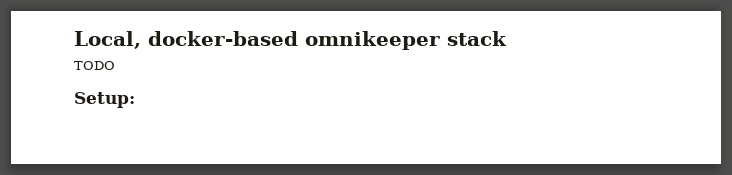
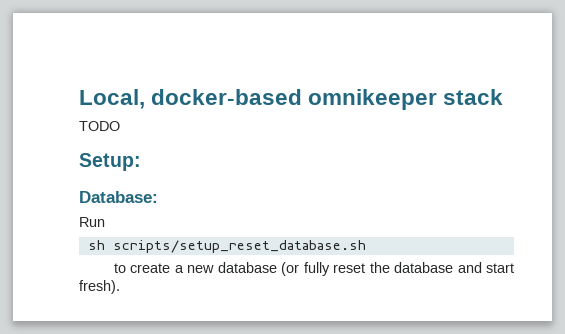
+ Database:
+ Run
+ sh scripts/setup_reset_database.sh
+ to create a new database (or fully reset the database and start fresh).

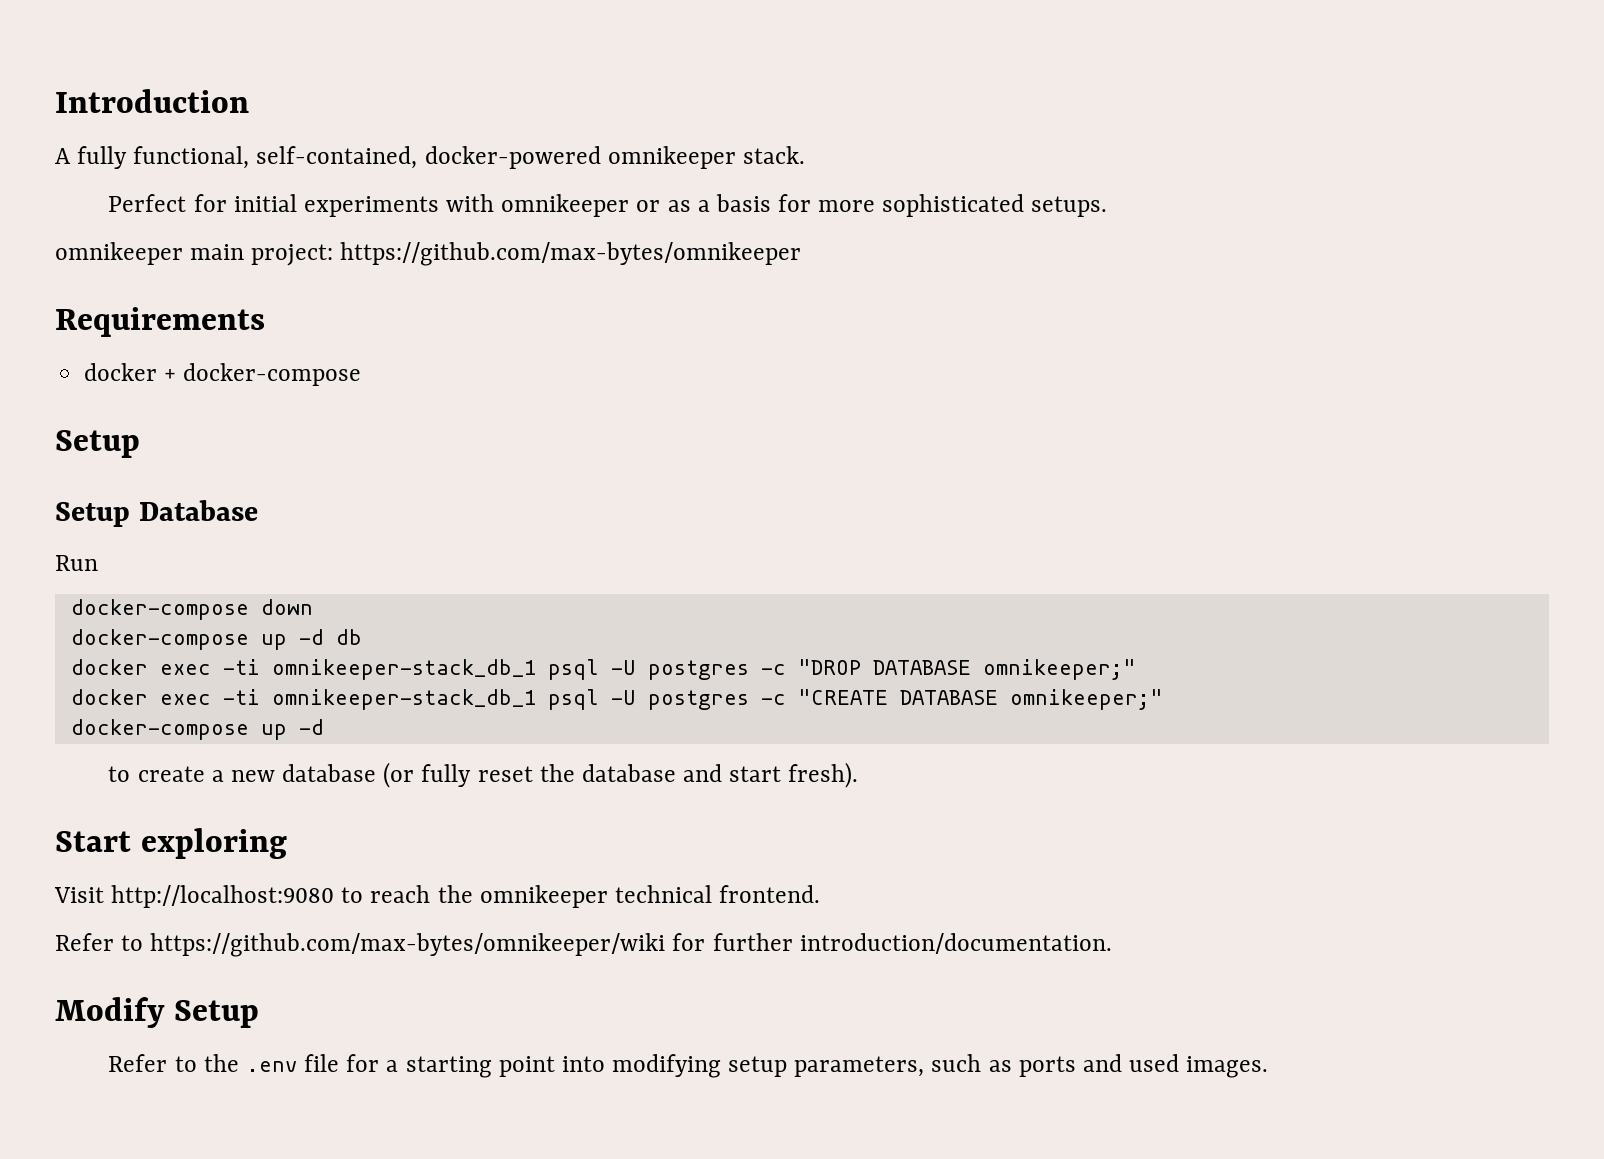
- Local, docker-based omnikeeper stack
- TODO
- Setup:
- Database:
+ Introduction
+ A fully functional, self-contained, docker-powered omnikeeper stack.
+ Perfect for initial experiments with omnikeeper or as a basis for more sophisticated setups.
+ omnikeeper main project: https://github.com/max-bytes/omnikeeper
+ Requirements
+ docker + docker-compose
+ Setup
+ Setup Database
  Run
- sh scripts/setup_reset_database.sh
+ docker-compose down
+ docker-compose up -d db
+ docker exec -ti omnikeeper-stack_db_1 psql -U postgres -c "DROP DATABASE omnikeeper;"
+ docker exec -ti omnikeeper-stack_db_1 psql -U postgres -c "CREATE DATABASE omnikeeper;"
+ docker-compose up -d
+ Start exploring
+ Visit http://localhost:9080 to reach the omnikeeper technical frontend.
+ Refer to https://github.com/max-bytes/omnikeeper/wiki for further introduction/documentation.
+ Modify Setup
+ Refer to the .env file for a starting point into modifying setup parameters, such as ports and used images.

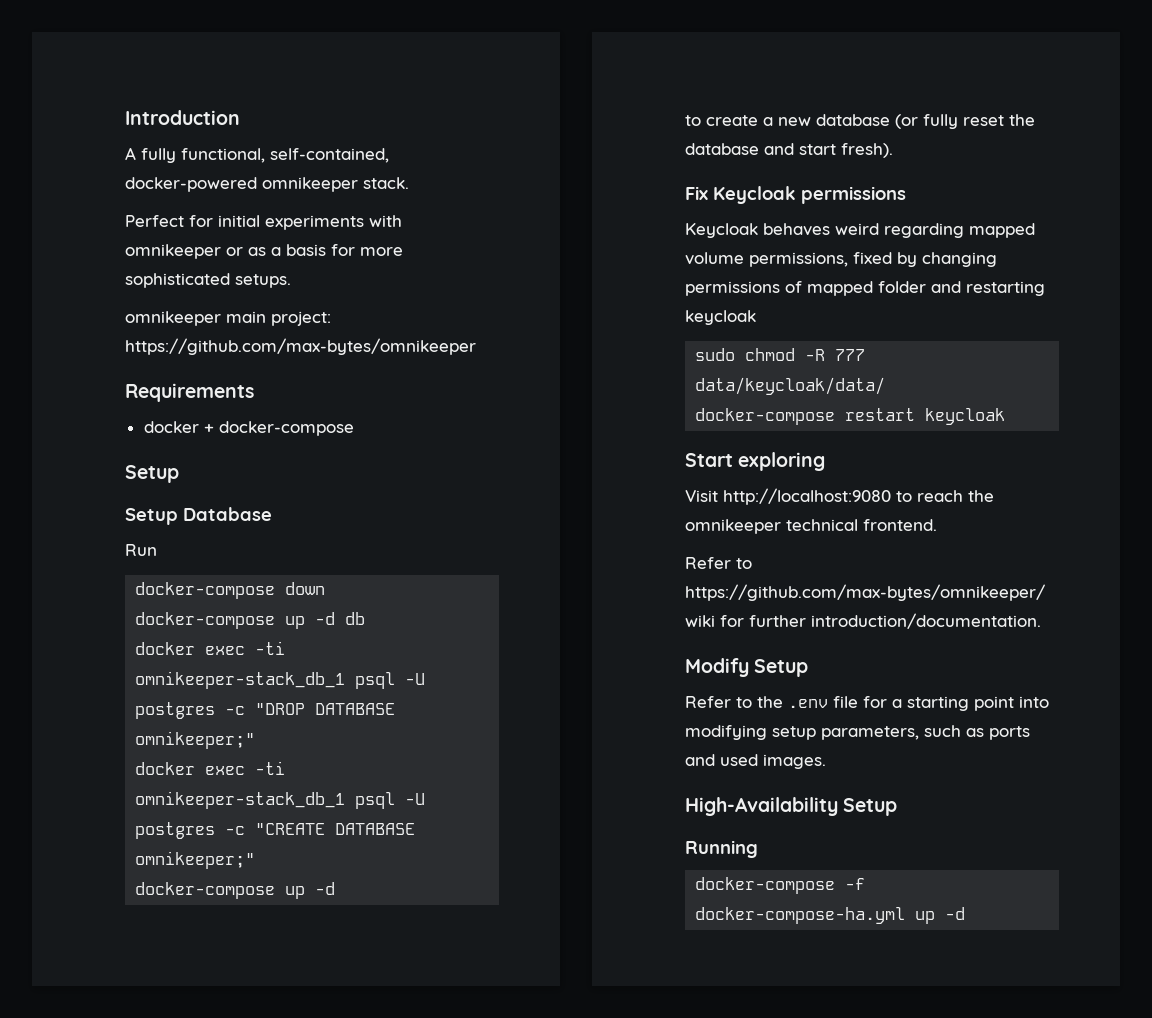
+ Fix Keycloak permissions
+ Keycloak behaves weird regarding mapped volume permissions, fixed by changing permissions of mapped folder and restarting keycloak
+ sudo chmod -R 777 data/keycloak/data/
+ docker-compose restart keycloak
+ High-Availability Setup
+ Running
+ docker-compose -f docker-compose-ha.yml up -d

